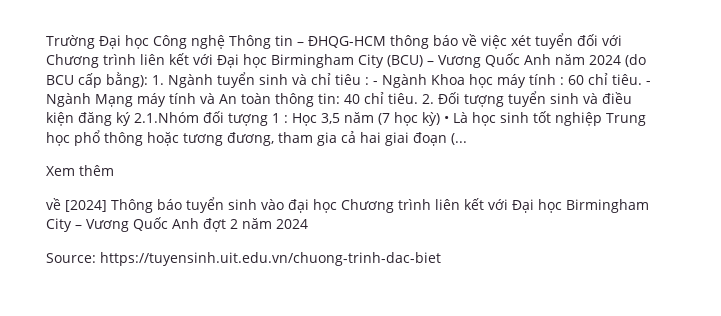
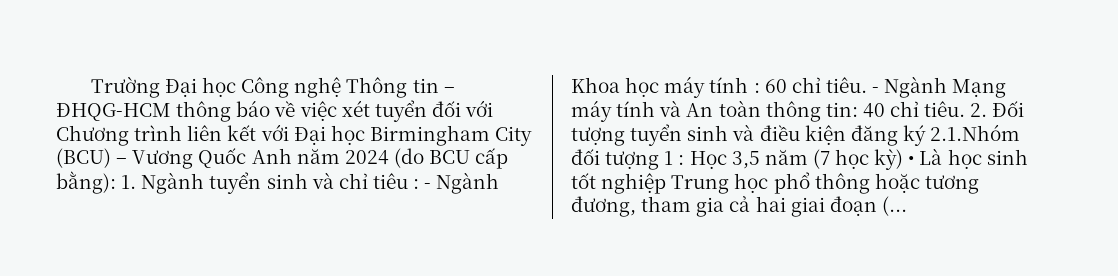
- Xem thêm
- về [2024] Thông báo tuyển sinh vào đại học Chương trình liên kết với Đại học Birmingham City – Vương Quốc Anh đợt 2 năm 2024
- Source: https://tuyensinh.uit.edu.vn/chuong-trinh-dac-biet

